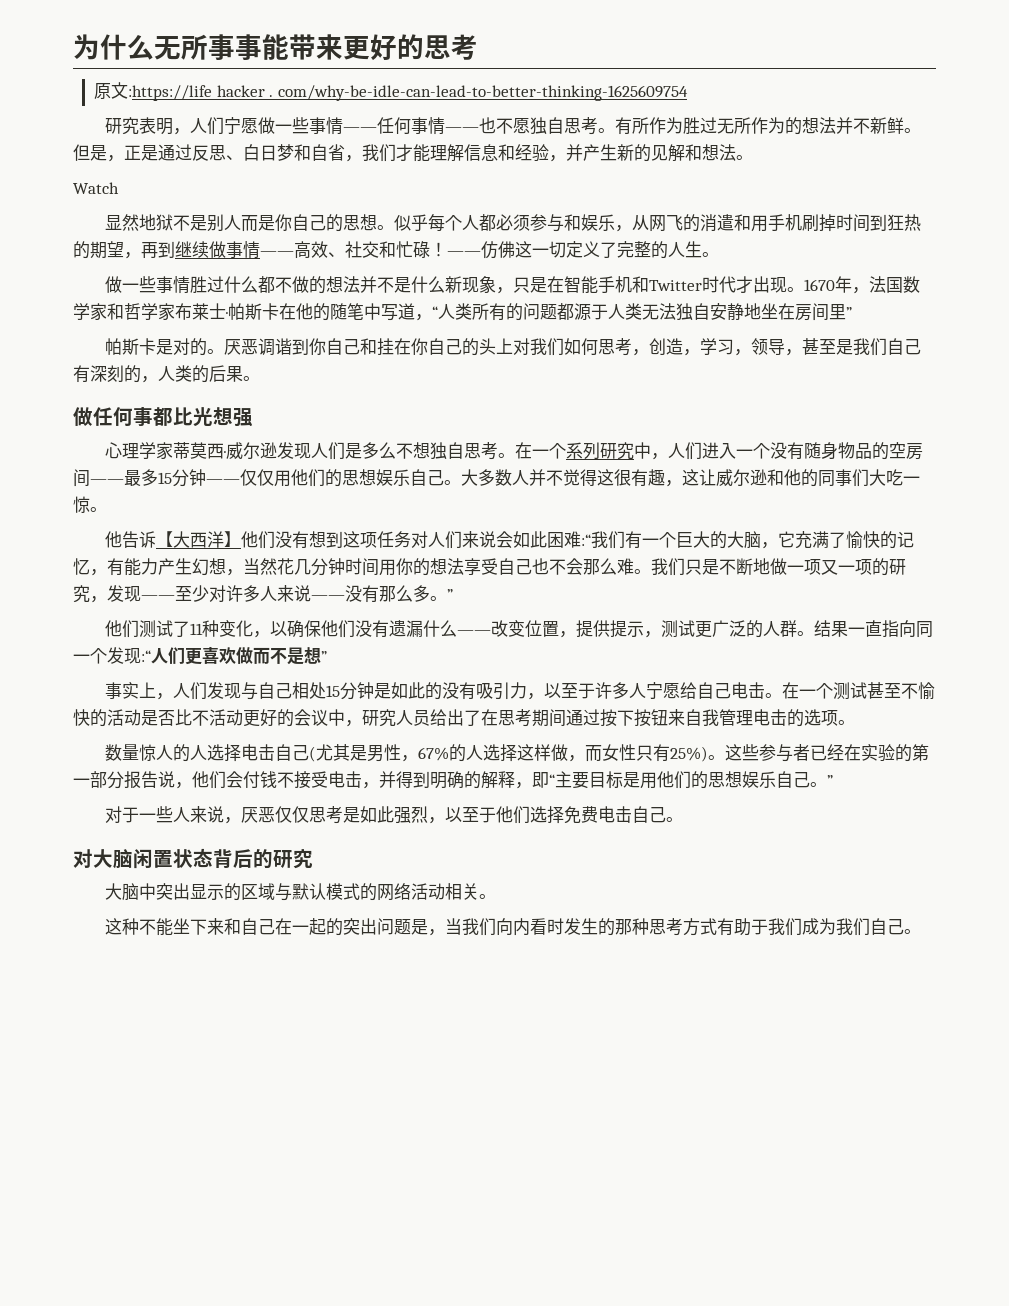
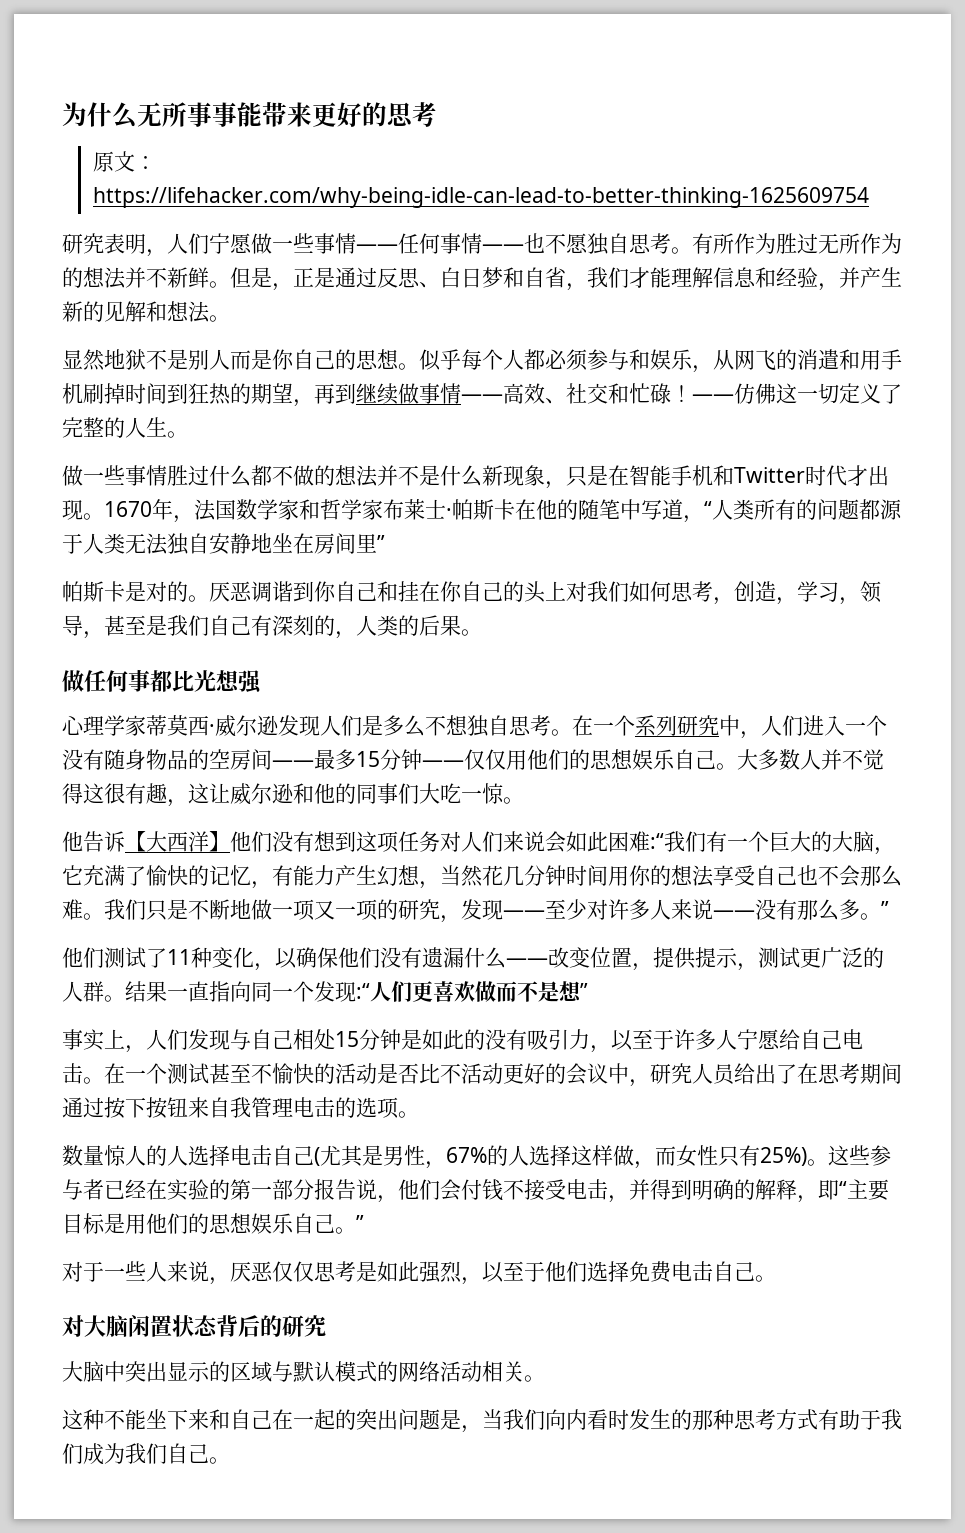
- 原文:https://life hacker . com/why-be-idle-can-lead-to-better-thinking-1625609754
+ 原文：https://lifehacker.com/why-being-idle-can-lead-to-better-thinking-1625609754
- Watch

